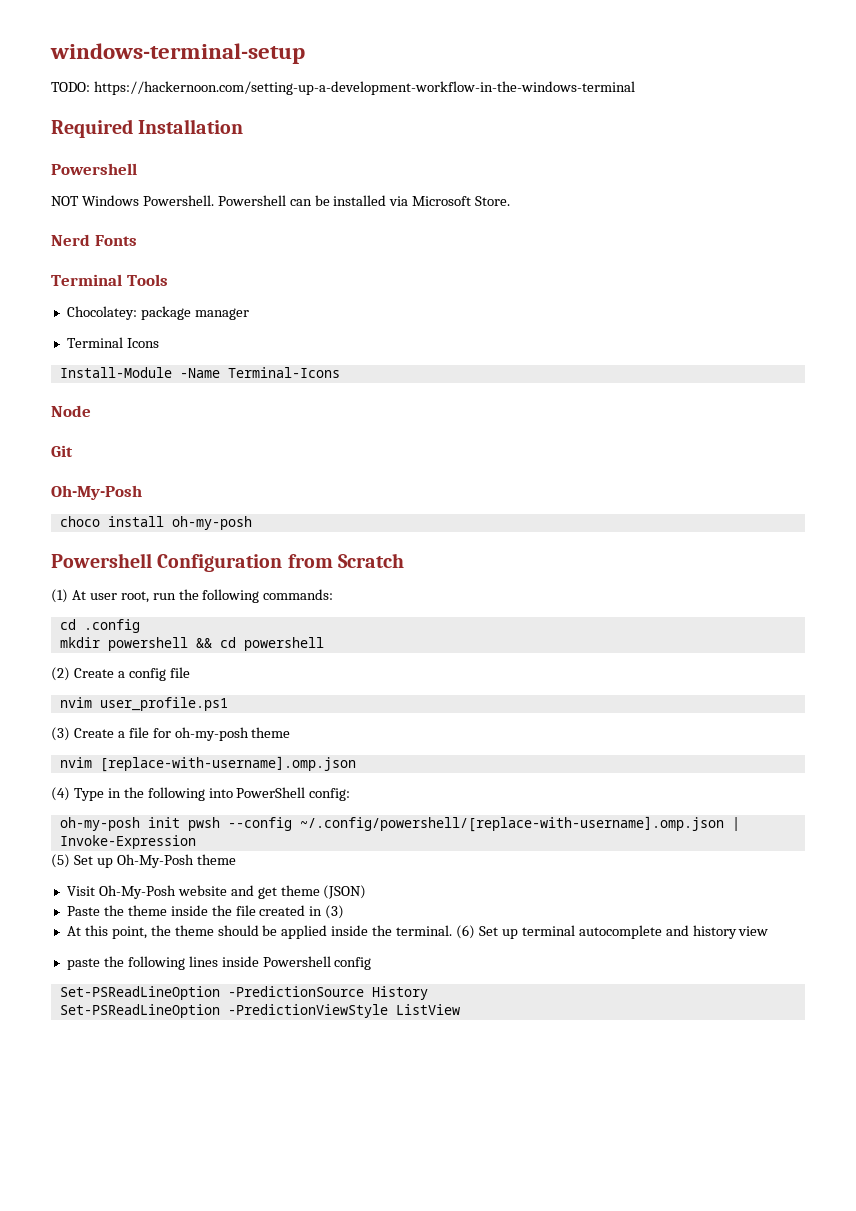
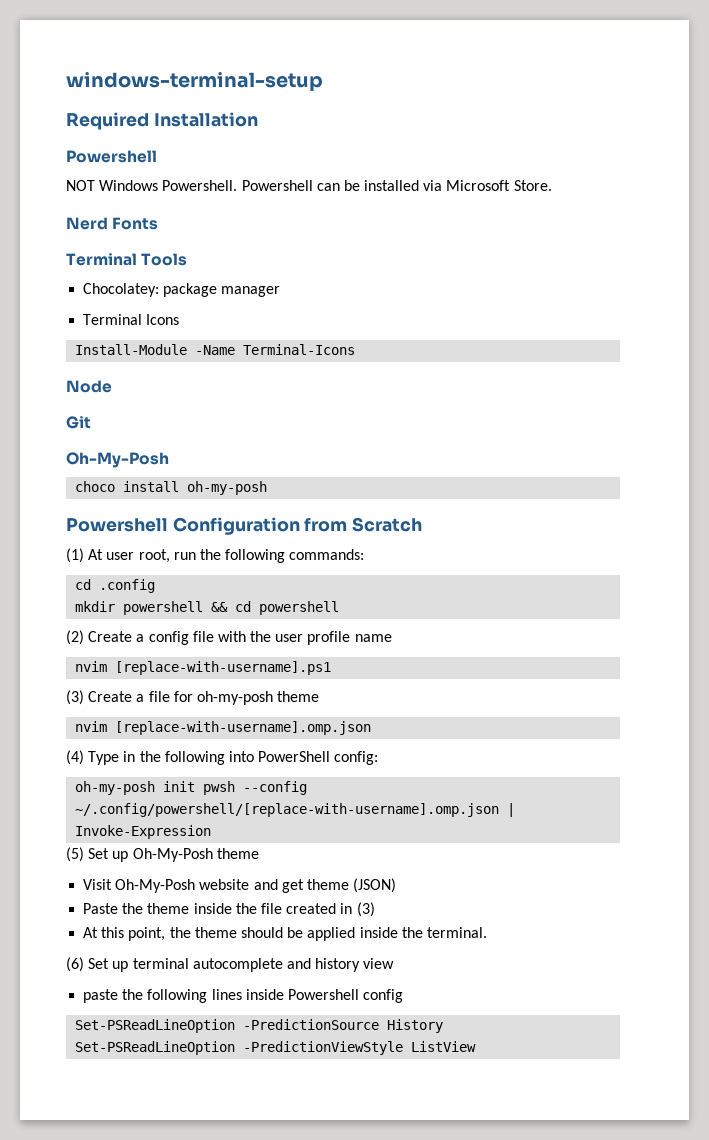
- TODO: https://hackernoon.com/setting-up-a-development-workflow-in-the-windows-terminal
- (2) Create a config file
- nvim user_profile.ps1
+ (2) Create a config file with the user profile name
+ nvim [replace-with-username].ps1
- At this point, the theme should be applied inside the terminal. (6) Set up terminal autocomplete and history view
+ At this point, the theme should be applied inside the terminal.
+ (6) Set up terminal autocomplete and history view

